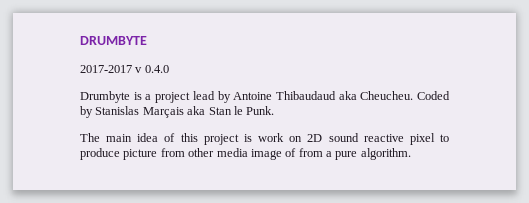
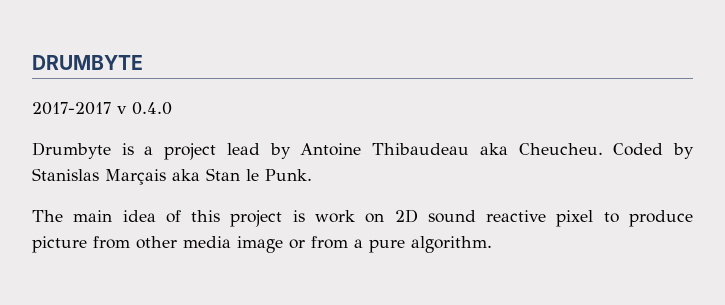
- Drumbyte is a project lead by Antoine Thibaudaud aka Cheucheu.
+ Drumbyte is a project lead by Antoine Thibaudeau aka Cheucheu.
- The main idea of this project is work on 2D sound reactive pixel to produce picture from other media image of from a pure algorithm.
+ The main idea of this project is work on 2D sound reactive pixel to produce picture from other media image or from a pure algorithm.

